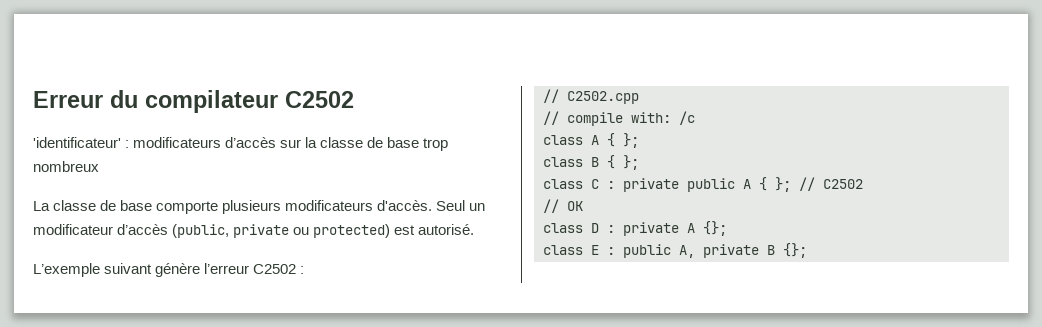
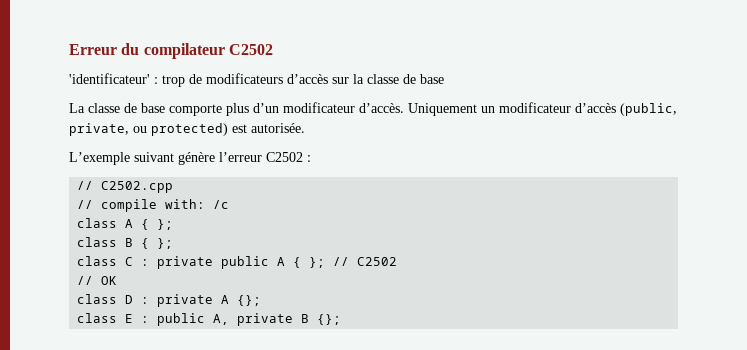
- 'identificateur' : modificateurs d’accès sur la classe de base trop nombreux
+ 'identificateur' : trop de modificateurs d’accès sur la classe de base
- La classe de base comporte plusieurs modificateurs d'accès. Seul un modificateur d’accès (public, private ou protected) est autorisé.
+ La classe de base comporte plus d’un modificateur d’accès. Uniquement un modificateur d’accès (public, private, ou protected) est autorisée.

